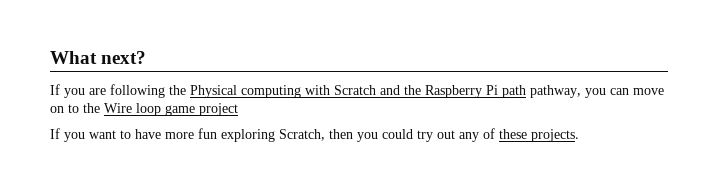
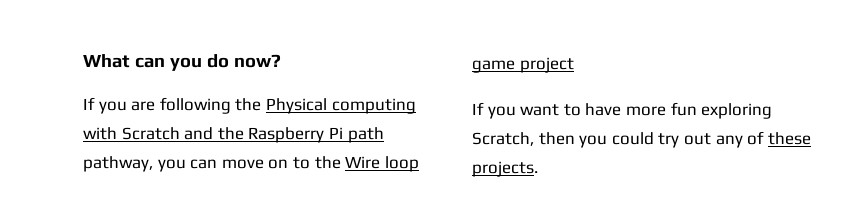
- What next?
+ What can you do now?

